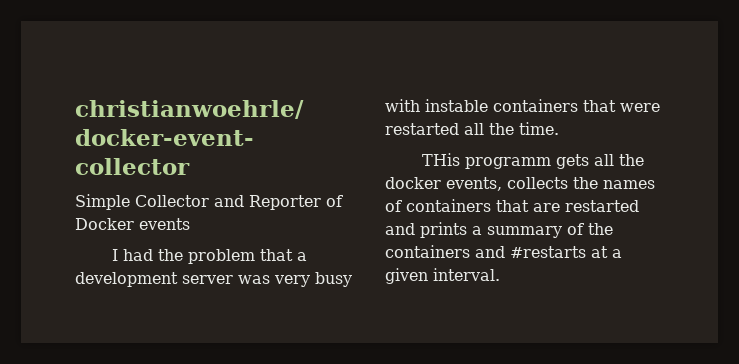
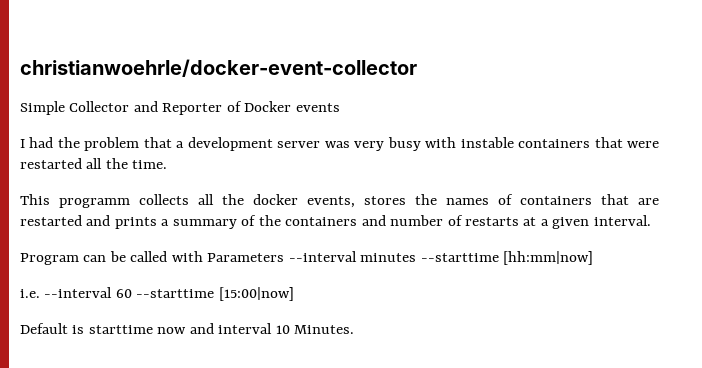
- THis programm gets all the docker events, collects the names of containers that are restarted and prints a summary of the containers and #restarts at a given interval.
+ This programm collects all the docker events, stores the names of containers that are restarted and prints a summary of the containers and number of restarts at a given interval.
+ Program can be called with Parameters --interval minutes --starttime [hh:mm|now]
+ i.e. --interval 60 --starttime [15:00|now]
+ Default is starttime now and interval 10 Minutes.

